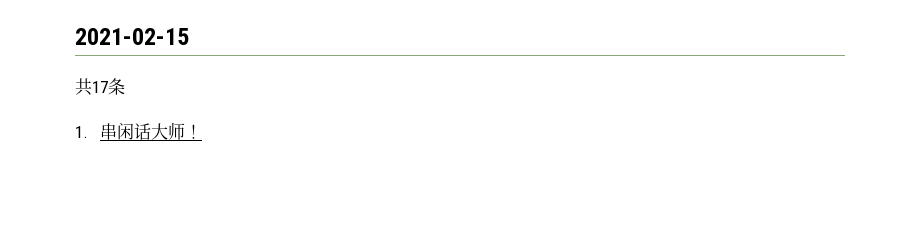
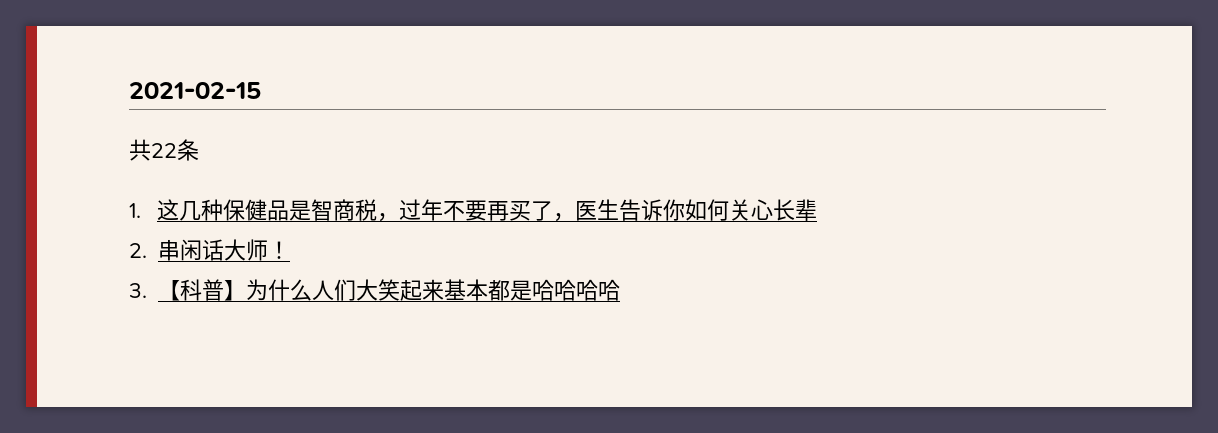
- 共17条
+ 共22条
- 1.串闲话大师！
+ 1.这几种保健品是智商税，过年不要再买了，医生告诉你如何关心长辈
+ 2.串闲话大师！
+ 3.【科普】为什么人们大笑起来基本都是哈哈哈哈

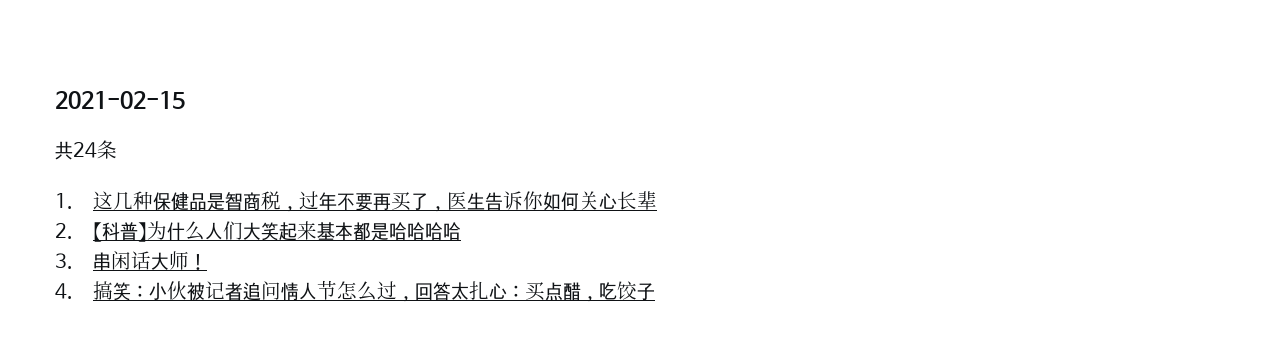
- 共22条
+ 共24条
- 2.串闲话大师！
- 3.【科普】为什么人们大笑起来基本都是哈哈哈哈
+ 2.【科普】为什么人们大笑起来基本都是哈哈哈哈
+ 3.串闲话大师！
+ 4.搞笑：小伙被记者追问情人节怎么过，回答太扎心：买点醋，吃饺子

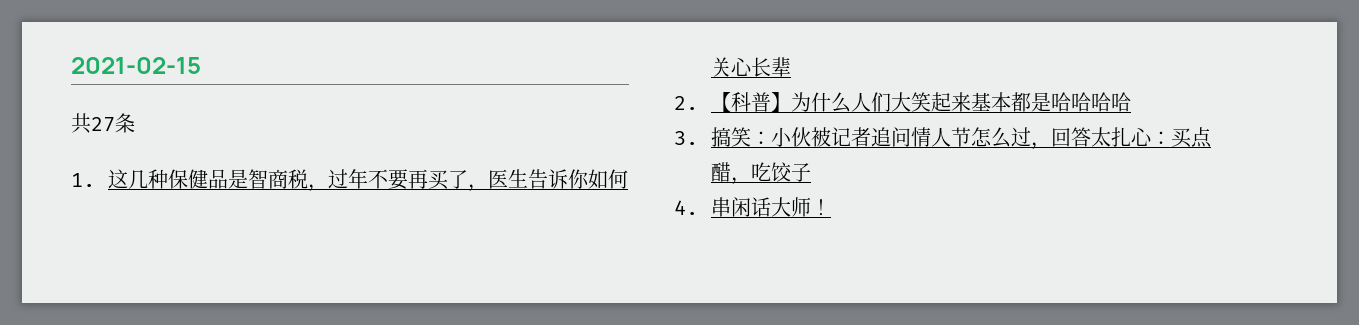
- 共24条
+ 共27条
- 3.串闲话大师！
- 4.搞笑：小伙被记者追问情人节怎么过，回答太扎心：买点醋，吃饺子
+ 3.搞笑：小伙被记者追问情人节怎么过，回答太扎心：买点醋，吃饺子
+ 4.串闲话大师！

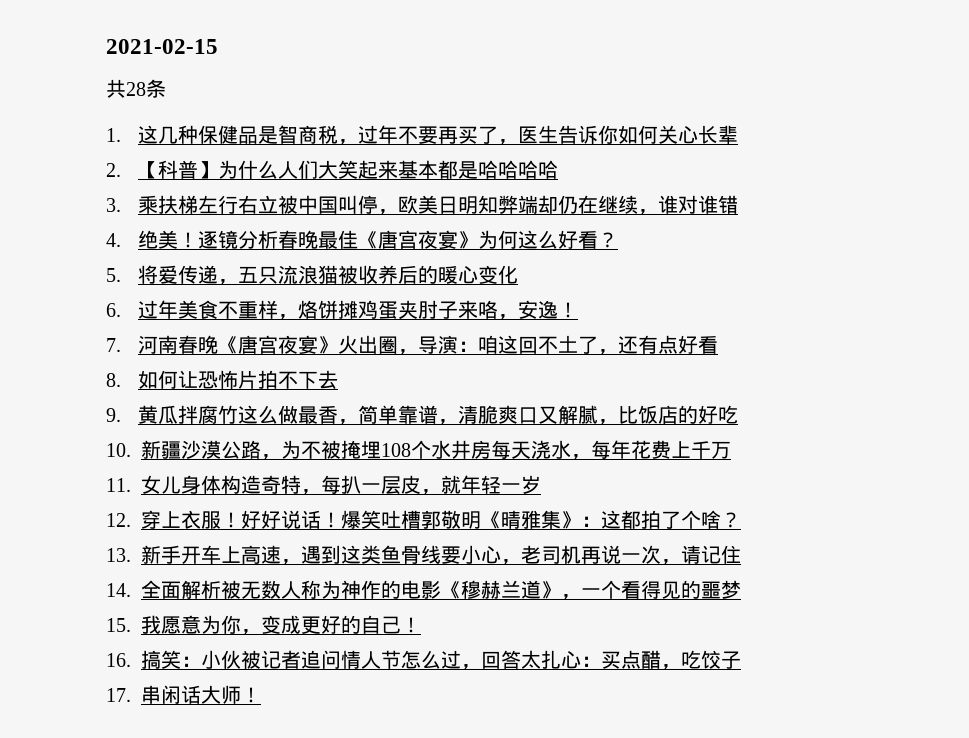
- 共27条
+ 共28条
- 3.搞笑：小伙被记者追问情人节怎么过，回答太扎心：买点醋，吃饺子
+ 3.乘扶梯左行右立被中国叫停，欧美日明知弊端却仍在继续，谁对谁错
+ 4.绝美！逐镜分析春晚最佳《唐宫夜宴》为何这么好看？
+ 5.将爱传递，五只流浪猫被收养后的暖心变化
+ 6.过年美食不重样，烙饼摊鸡蛋夹肘子来咯，安逸！
+ 7.河南春晚《唐宫夜宴》火出圈，导演：咱这回不土了，还有点好看
+ 8.如何让恐怖片拍不下去
+ 9.黄瓜拌腐竹这么做最香，简单靠谱，清脆爽口又解腻，比饭店的好吃
+ 10.新疆沙漠公路，为不被掩埋108个水井房每天浇水，每年花费上千万
+ 11.女儿身体构造奇特，每扒一层皮，就年轻一岁
+ 12.穿上衣服！好好说话！爆笑吐槽郭敬明《晴雅集》：这都拍了个啥？
+ 13.新手开车上高速，遇到这类鱼骨线要小心，老司机再说一次，请记住
+ 14.全面解析被无数人称为神作的电影《穆赫兰道》，一个看得见的噩梦
+ 15.我愿意为你，变成更好的自己！
+ 16.搞笑：小伙被记者追问情人节怎么过，回答太扎心：买点醋，吃饺子
- 4.串闲话大师！
+ 17.串闲话大师！

